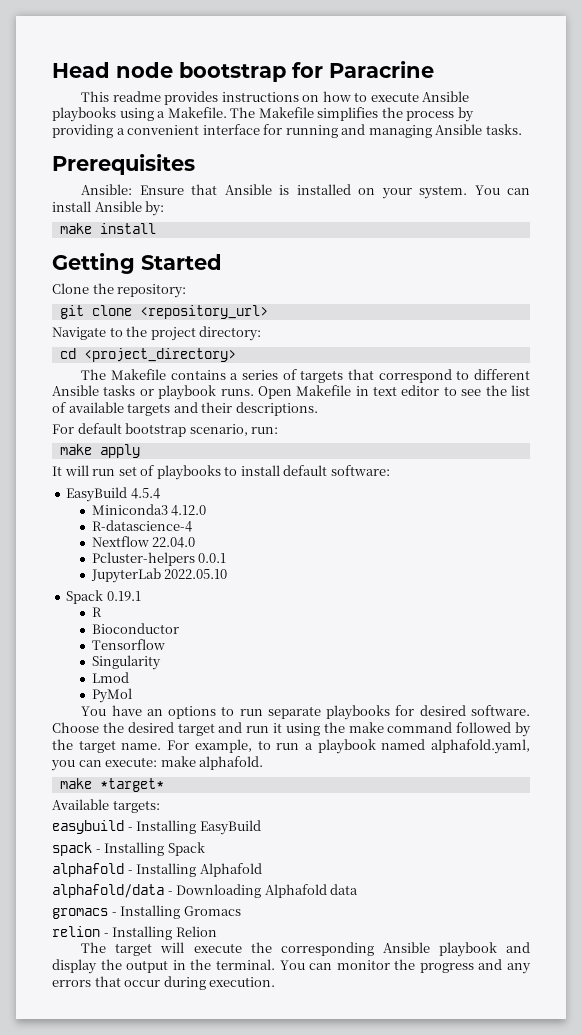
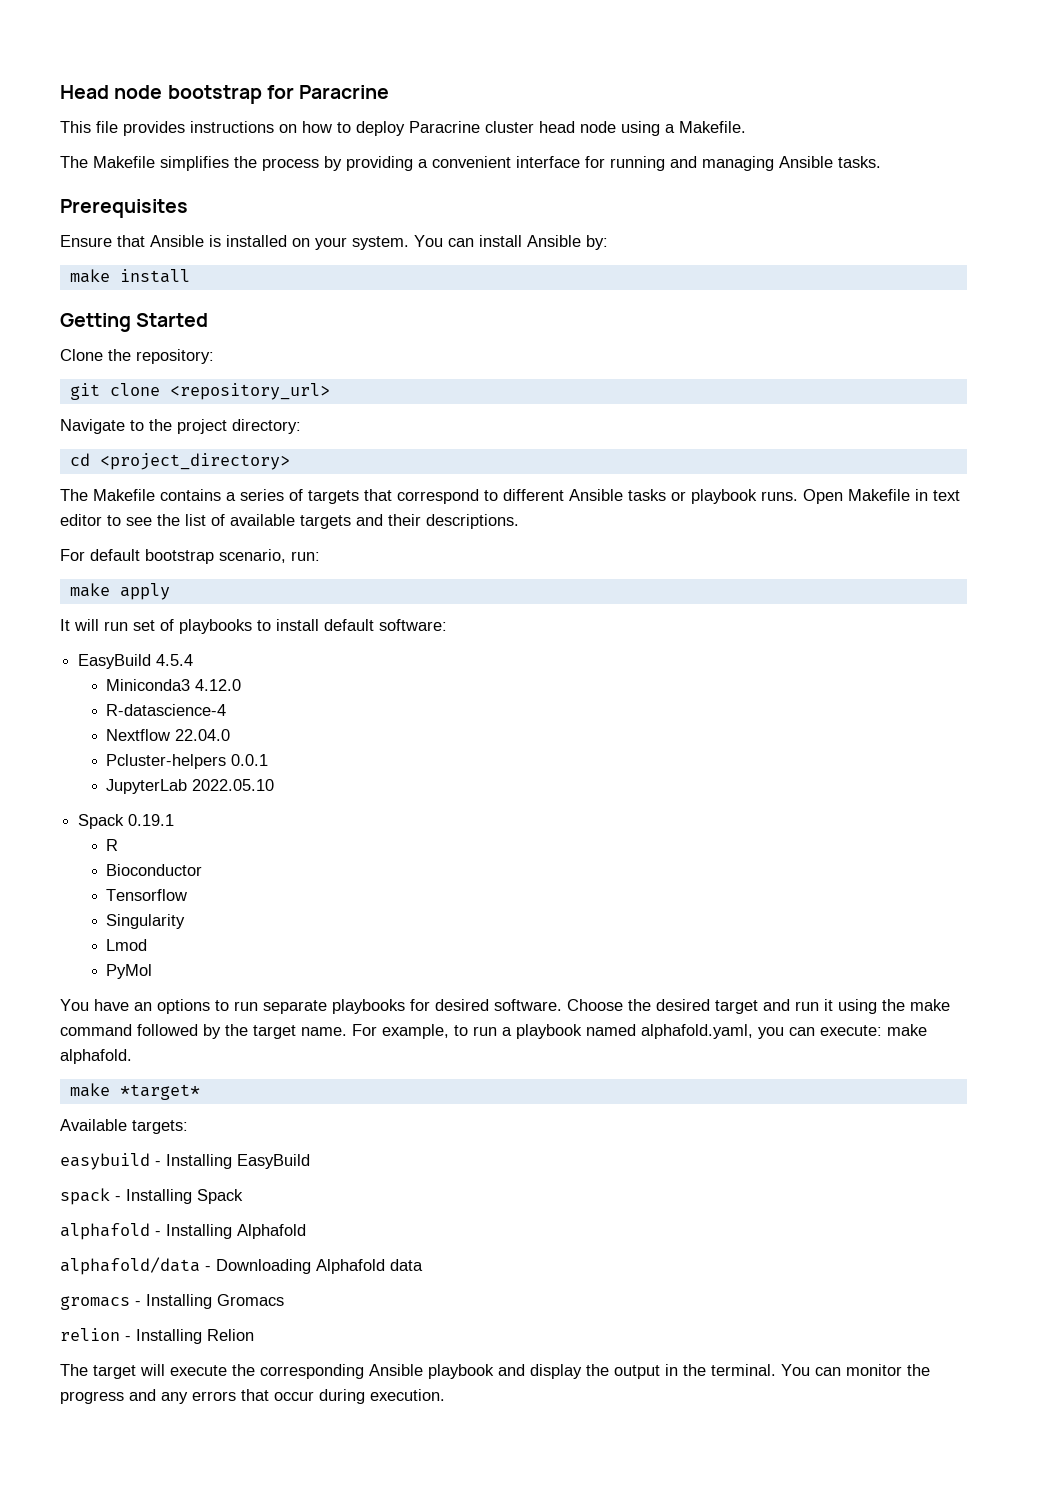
- This readme provides instructions on how to execute Ansible playbooks using a Makefile. The Makefile simplifies the process by providing a convenient interface for running and managing Ansible tasks.
+ This file provides instructions on how to deploy Paracrine cluster head node using a Makefile.
+ The Makefile simplifies the process by providing a convenient interface for running and managing Ansible tasks.
- Ansible: Ensure that Ansible is installed on your system.
+ Ensure that Ansible is installed on your system.

